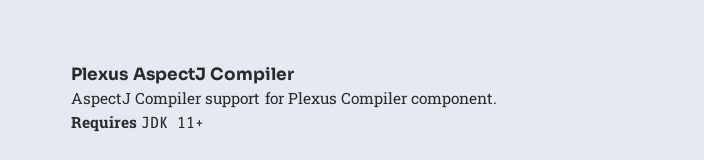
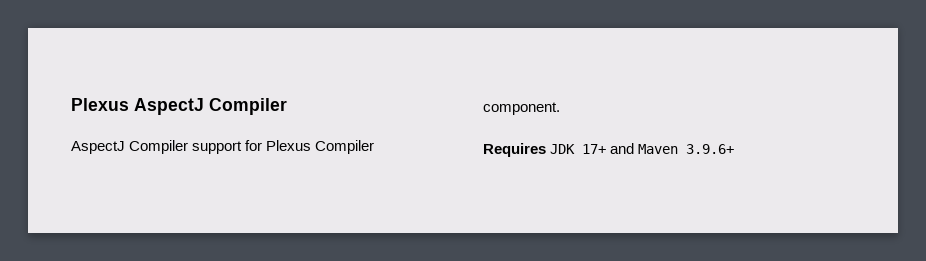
- Requires JDK 11+
+ Requires JDK 17+ and Maven 3.9.6+

